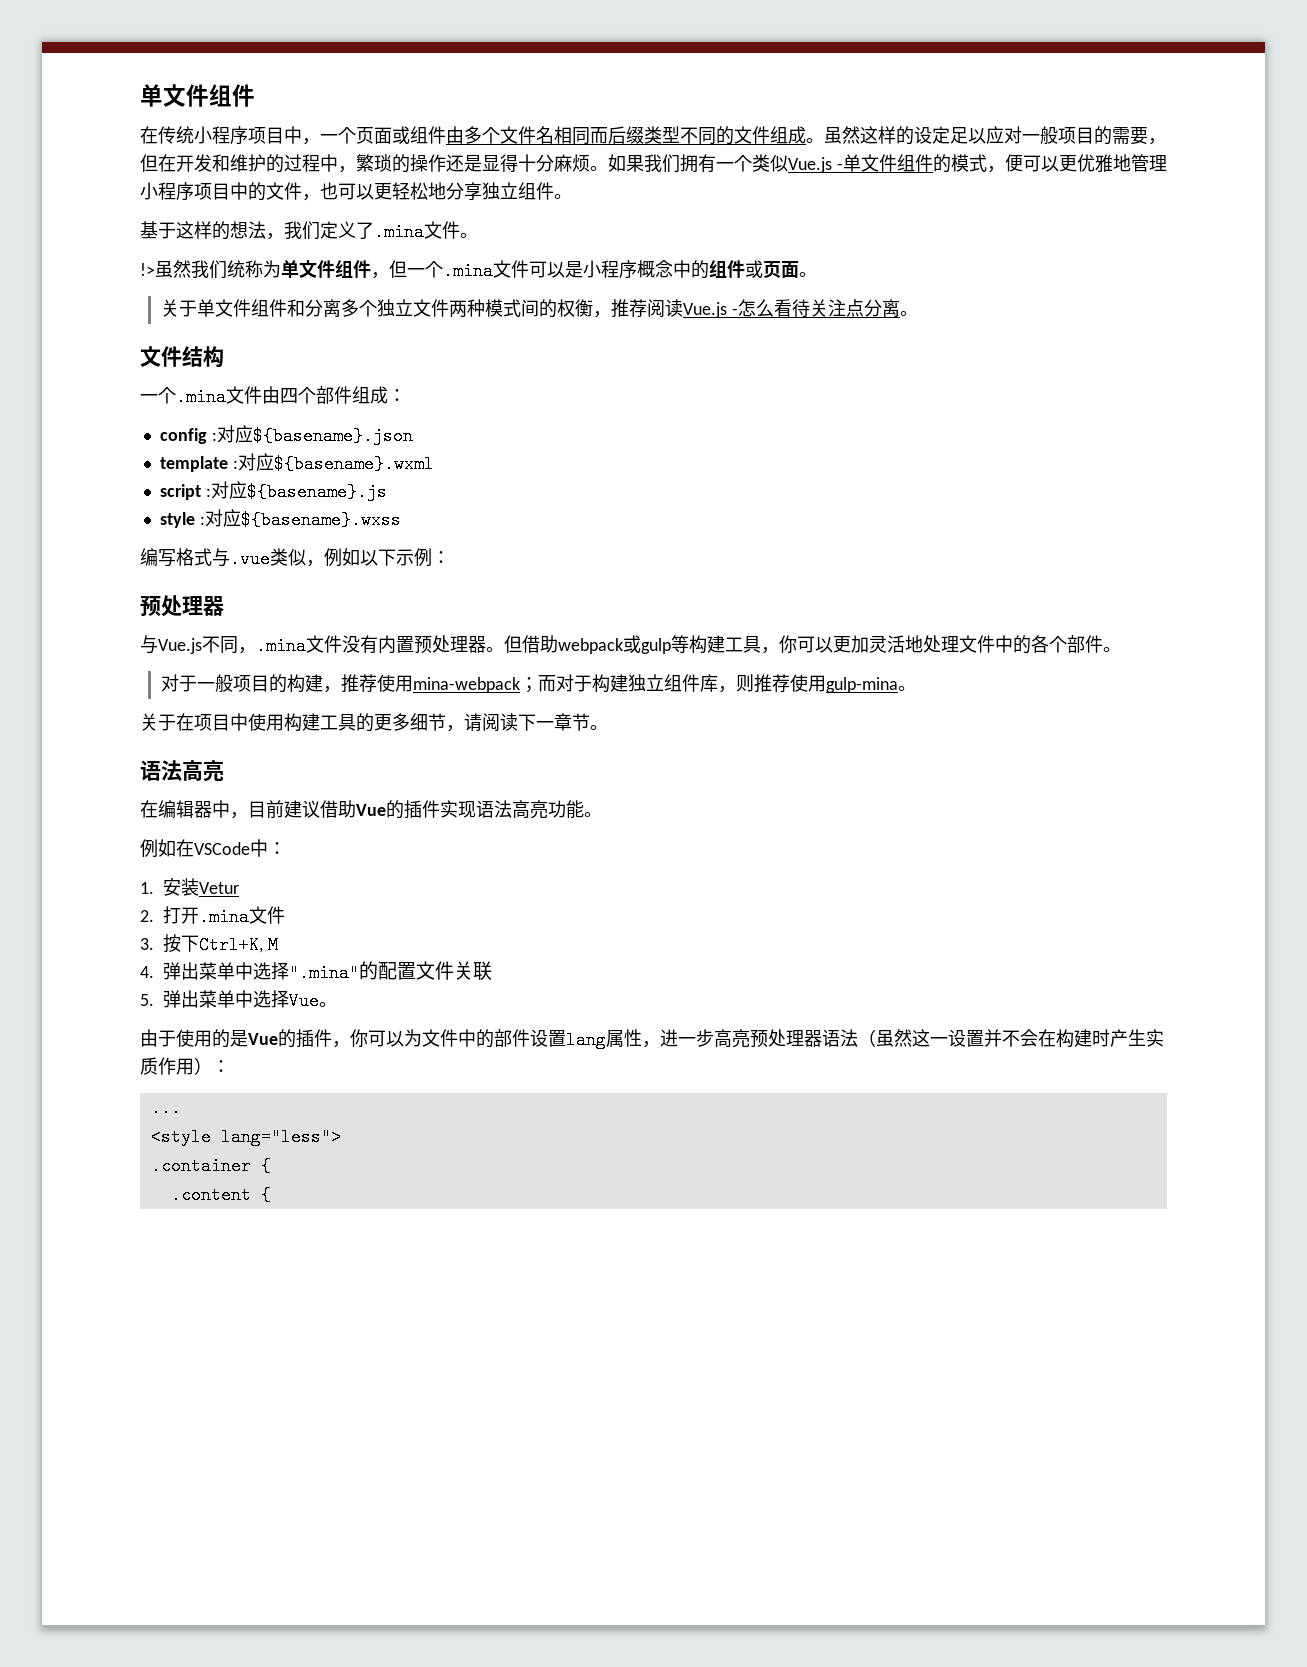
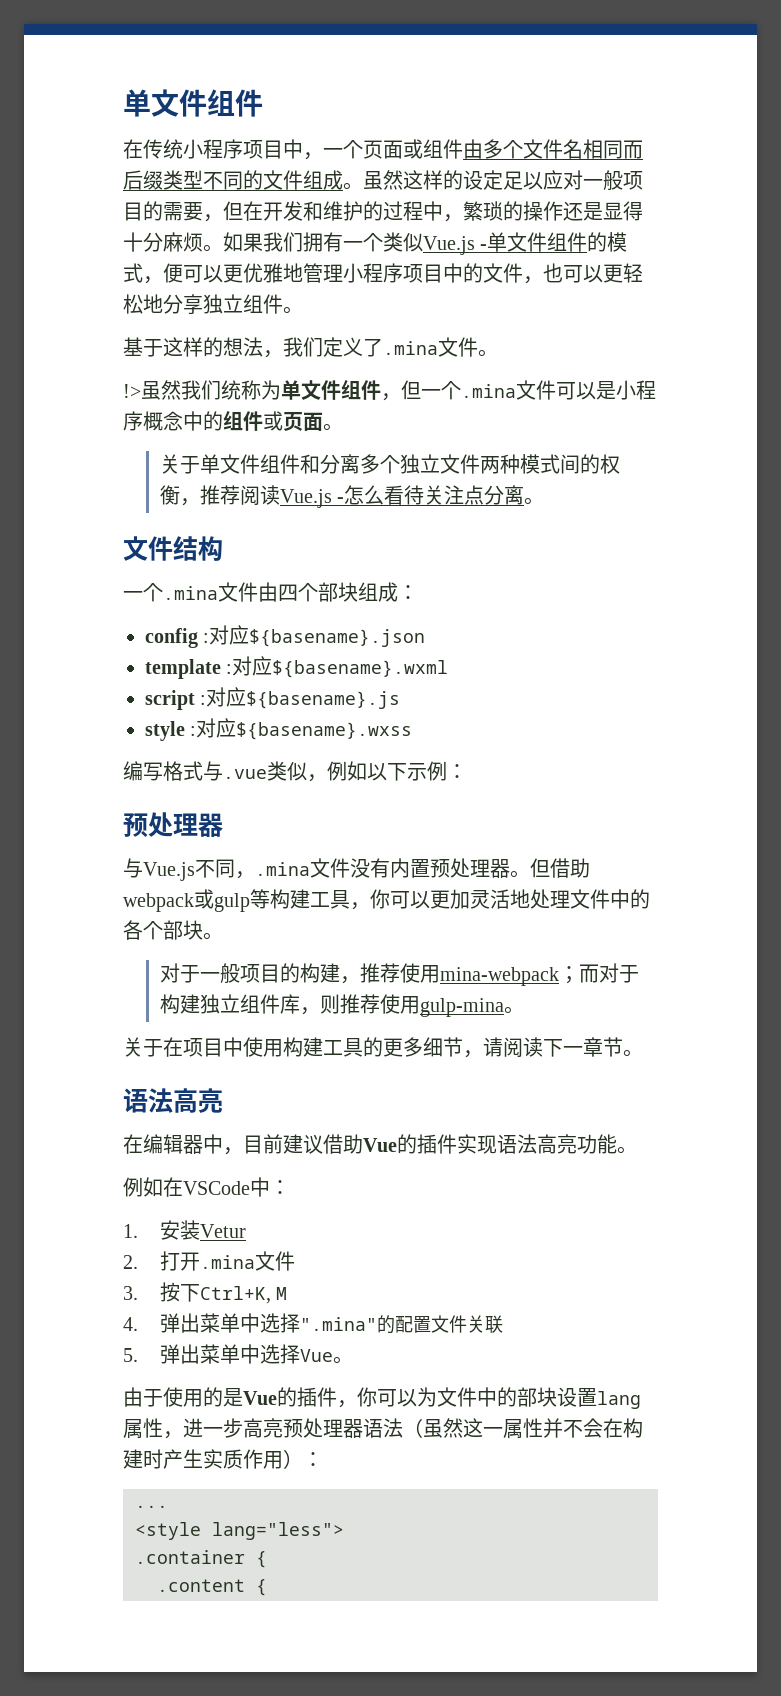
- 一个.mina文件由四个部件组成：
+ 一个.mina文件由四个部块组成：
- 但借助webpack或gulp等构建工具，你可以更加灵活地处理文件中的各个部件。
+ 但借助webpack或gulp等构建工具，你可以更加灵活地处理文件中的各个部块。
- 由于使用的是Vue的插件，你可以为文件中的部件设置lang属性，进一步高亮预处理器语法（虽然这一设置并不会在构建时产生实质作用）：
+ 由于使用的是Vue的插件，你可以为文件中的部块设置lang属性，进一步高亮预处理器语法（虽然这一属性并不会在构建时产生实质作用）：

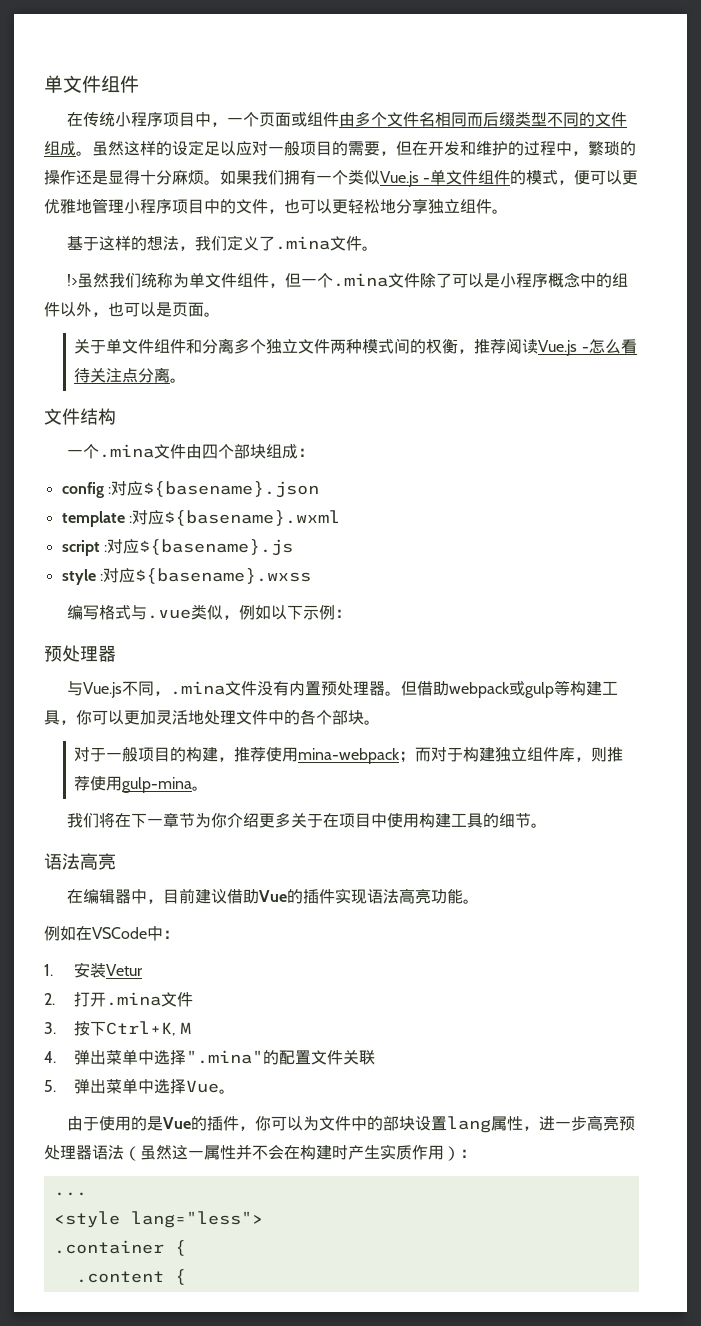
- !>虽然我们统称为单文件组件，但一个.mina文件可以是小程序概念中的组件或页面。
+ !>虽然我们统称为单文件组件，但一个.mina文件除了可以是小程序概念中的组件以外，也可以是页面。
- 关于在项目中使用构建工具的更多细节，请阅读下一章节。
+ 我们将在下一章节为你介绍更多关于在项目中使用构建工具的细节。

